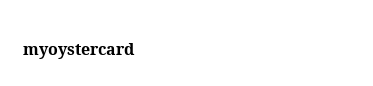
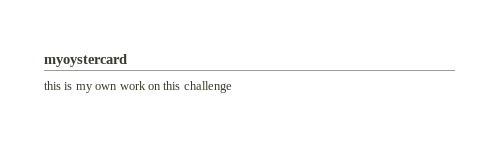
+ this is my own work on this challenge

